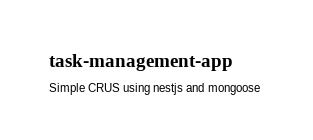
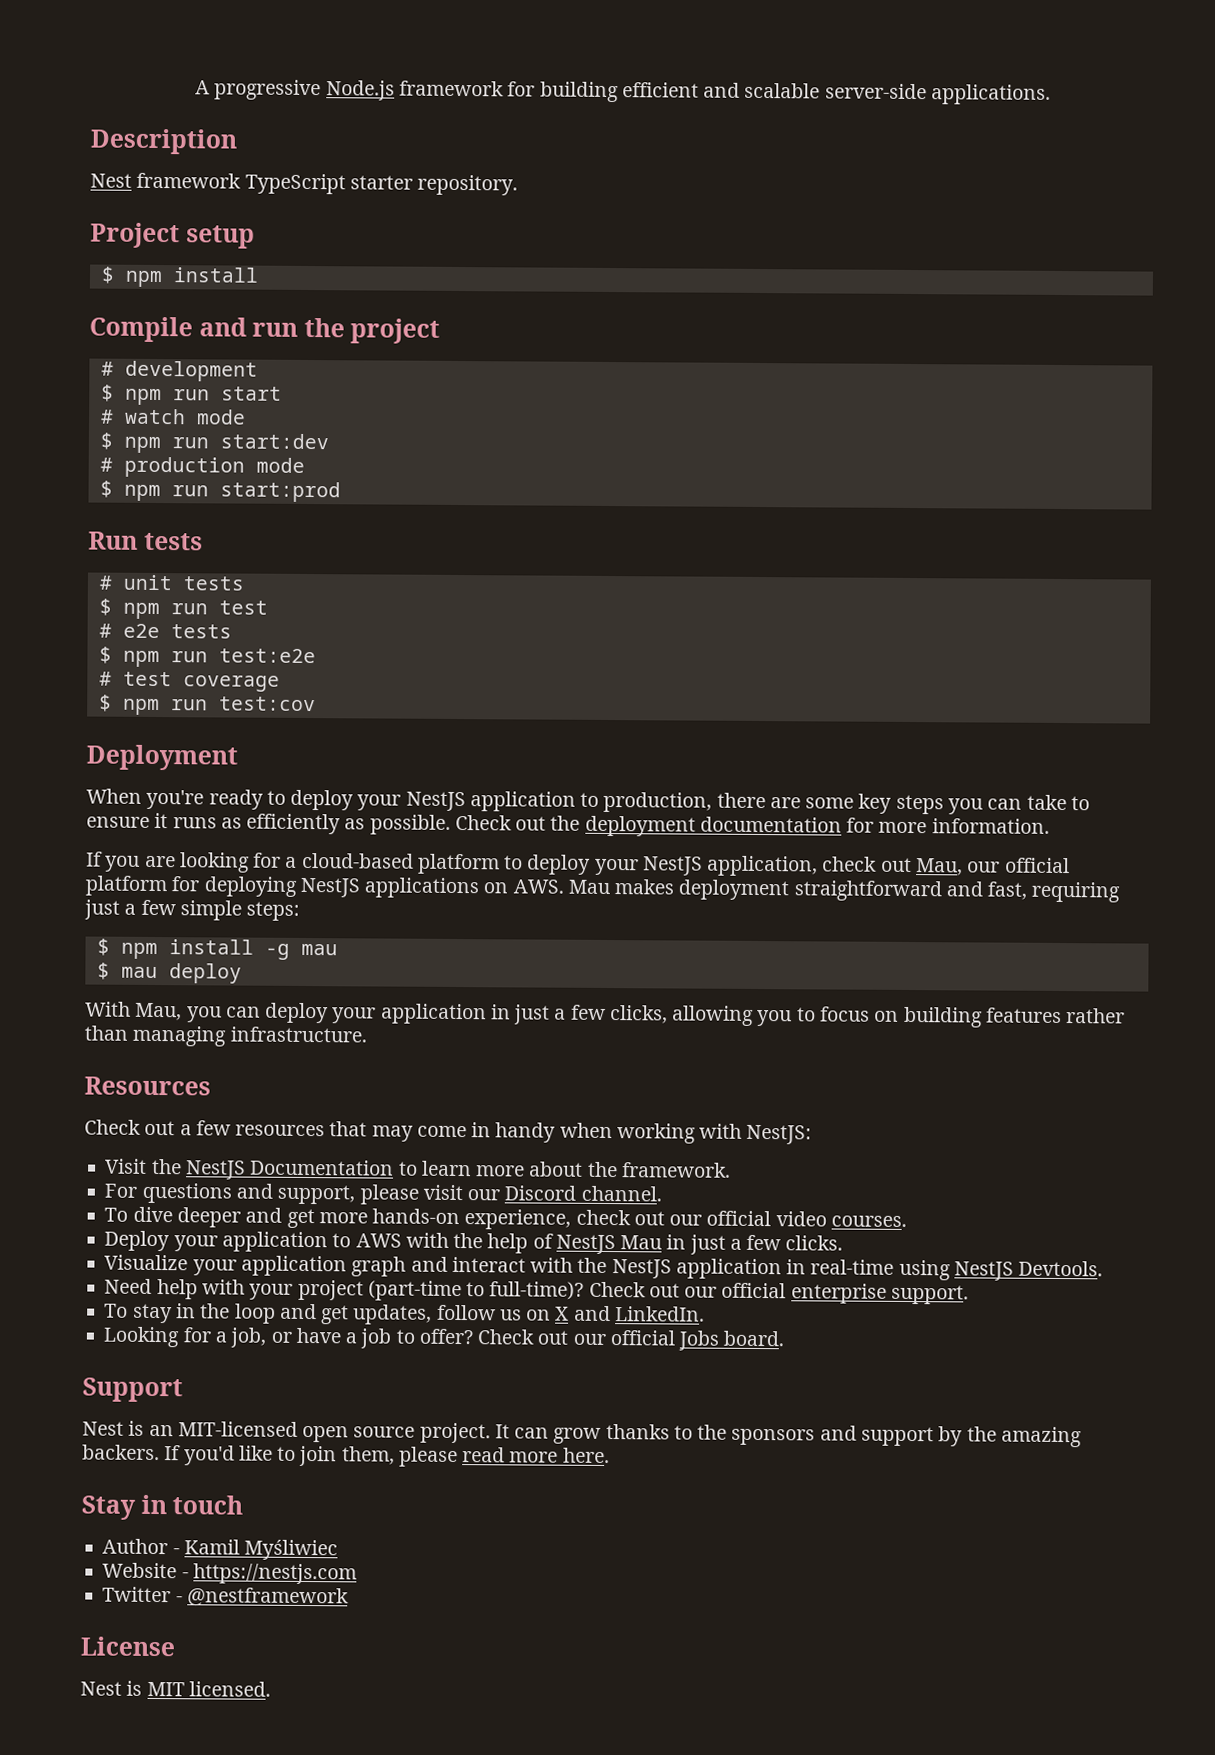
- task-management-app
- Simple CRUS using nestjs and mongoose
+ A progressive Node.js framework for building efficient and scalable server-side applications.
+ Description
+ Nest framework TypeScript starter repository.
+ Project setup
+ $ npm install
+ Compile and run the project
+ # development
+ $ npm run start
+ # watch mode
+ $ npm run start:dev
+ # production mode
+ $ npm run start:prod
+ Run tests
+ # unit tests
+ $ npm run test
+ # e2e tests
+ $ npm run test:e2e
+ # test coverage
+ $ npm run test:cov
+ Deployment
+ When you're ready to deploy your NestJS application to production, there are some key steps you can take to ensure it runs as efficiently as possible. Check out the deployment documentation for more information.
+ If you are looking for a cloud-based platform to deploy your NestJS application, check out Mau, our official platform for deploying NestJS applications on AWS. Mau makes deployment straightforward and fast, requiring just a few simple steps:
+ $ npm install -g mau
+ $ mau deploy
+ With Mau, you can deploy your application in just a few clicks, allowing you to focus on building features rather than managing infrastructure.
+ Resources
+ Check out a few resources that may come in handy when working with NestJS:
+ Visit the NestJS Documentation to learn more about the framework.
+ For questions and support, please visit our Discord channel.
+ To dive deeper and get more hands-on experience, check out our official video courses.
+ Deploy your application to AWS with the help of NestJS Mau in just a few clicks.
+ Visualize your application graph and interact with the NestJS application in real-time using NestJS Devtools.
+ Need help with your project (part-time to full-time)? Check out our official enterprise support.
+ To stay in the loop and get updates, follow us on X and LinkedIn.
+ Looking for a job, or have a job to offer? Check out our official Jobs board.
+ Support
+ Nest is an MIT-licensed open source project. It can grow thanks to the sponsors and support by the amazing backers. If you'd like to join them, please read more here.
+ Stay in touch
+ Author - Kamil Myśliwiec
+ Website - https://nestjs.com
+ Twitter - @nestframework
+ License
+ Nest is MIT licensed.

